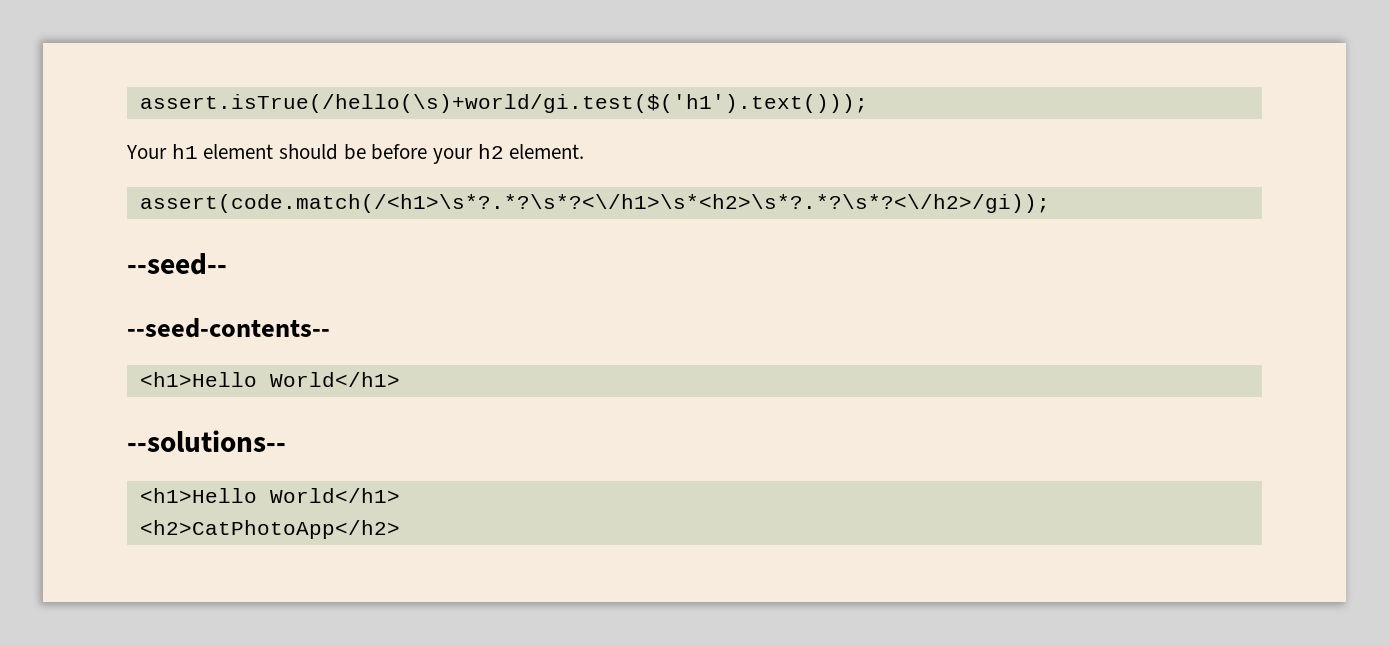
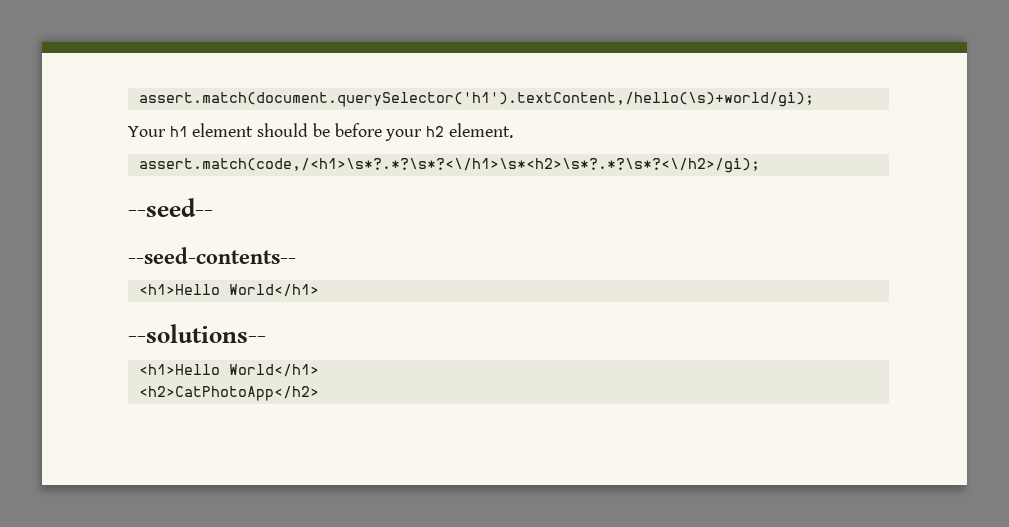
- assert.isTrue(/hello(\s)+world/gi.test($('h1').text()));
+ assert.match(document.querySelector('h1').textContent,/hello(\s)+world/gi);
- assert(code.match(/<h1>\s*?.*?\s*?<\/h1>\s*<h2>\s*?.*?\s*?<\/h2>/gi));
+ assert.match(code,/<h1>\s*?.*?\s*?<\/h1>\s*<h2>\s*?.*?\s*?<\/h2>/gi);

